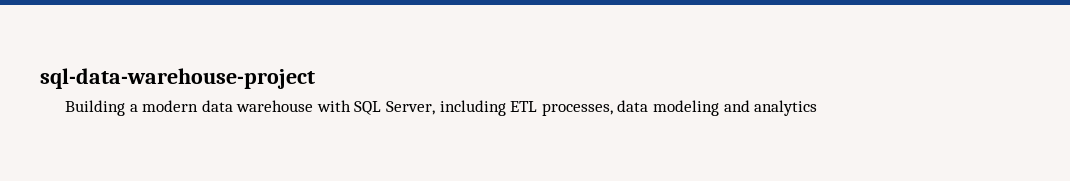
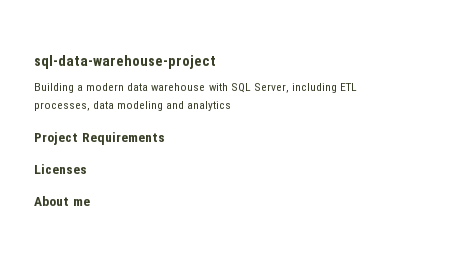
+ Project Requirements
+ Licenses
+ About me

